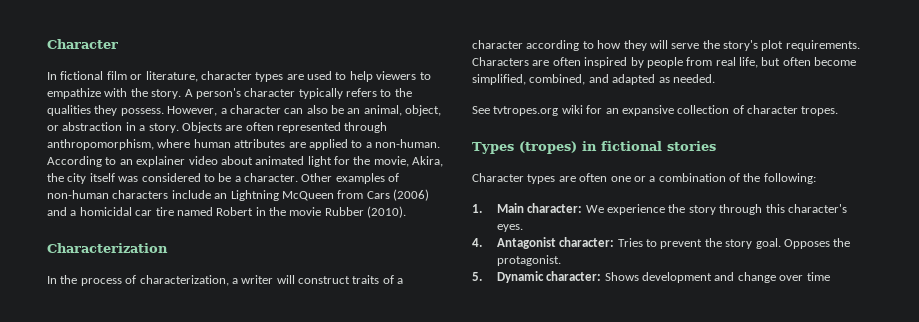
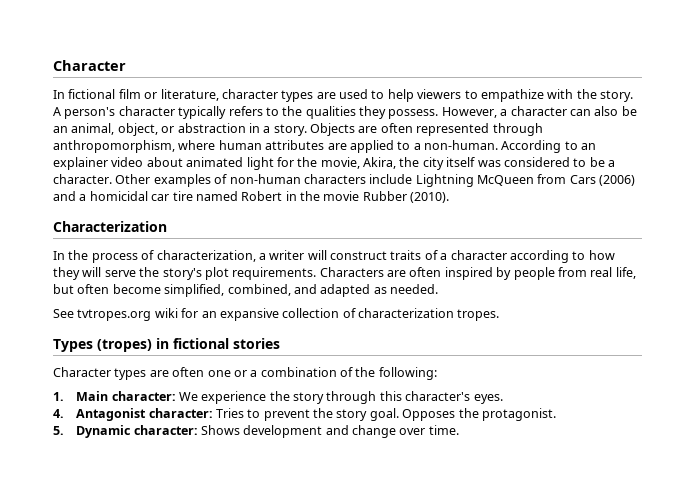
- Other examples of non-human characters include an Lightning McQueen from Cars (2006) and a homicidal car tire named Robert in the movie Rubber (2010).
+ Other examples of non-human characters include Lightning McQueen from Cars (2006) and a homicidal car tire named Robert in the movie Rubber (2010).
- See tvtropes.org wiki for an expansive collection of character tropes.
+ See tvtropes.org wiki for an expansive collection of characterization tropes.
- 5. Dynamic character: Shows development and change over time
+ 5. Dynamic character: Shows development and change over time.

